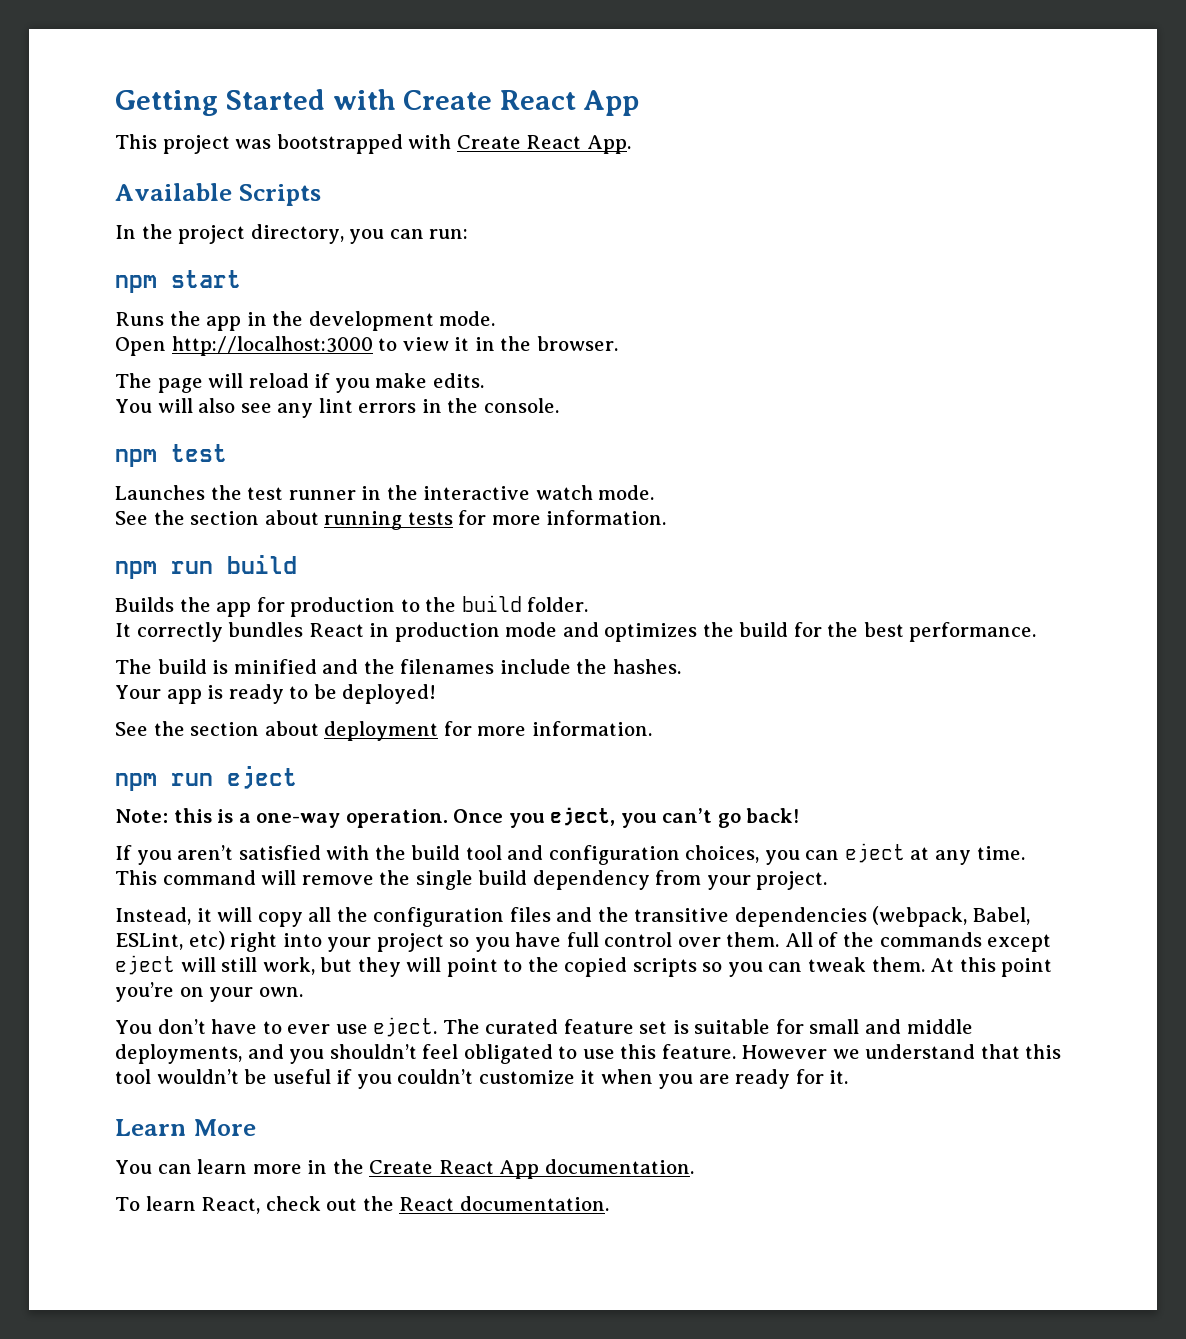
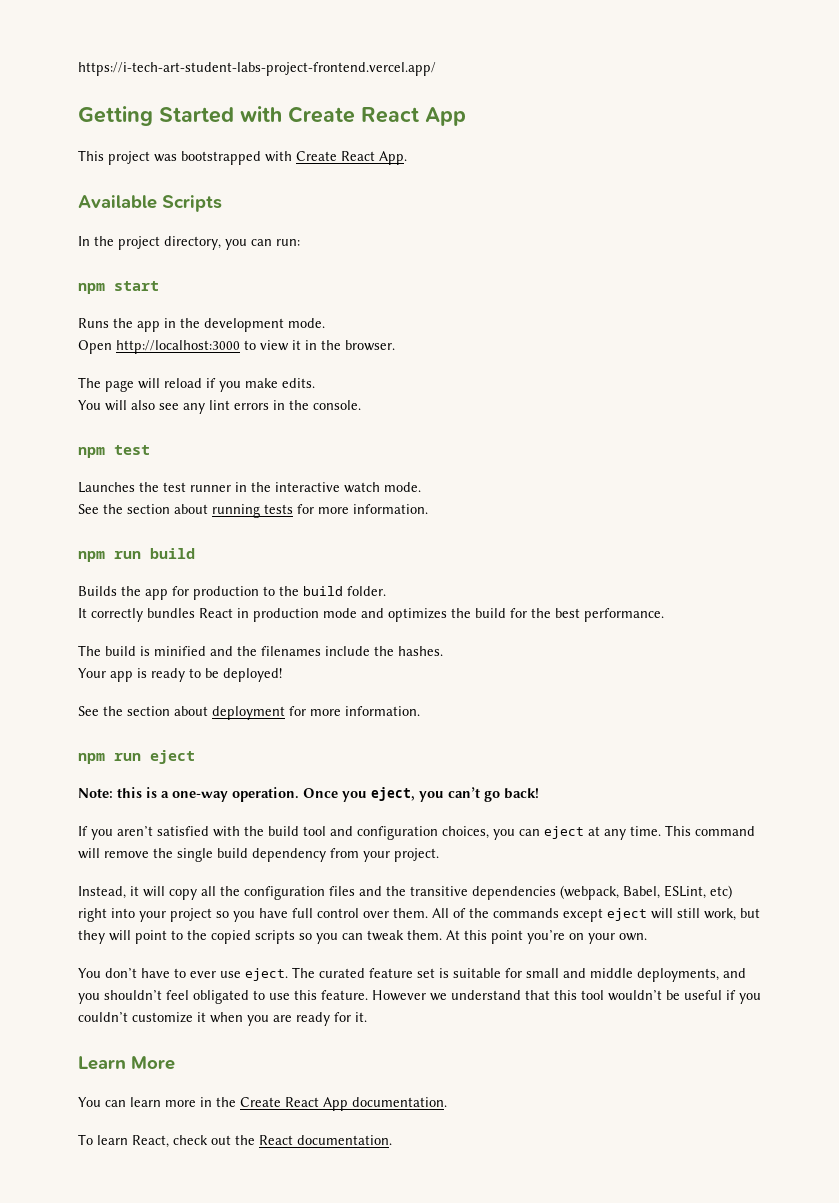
+ https://i-tech-art-student-labs-project-frontend.vercel.app/

